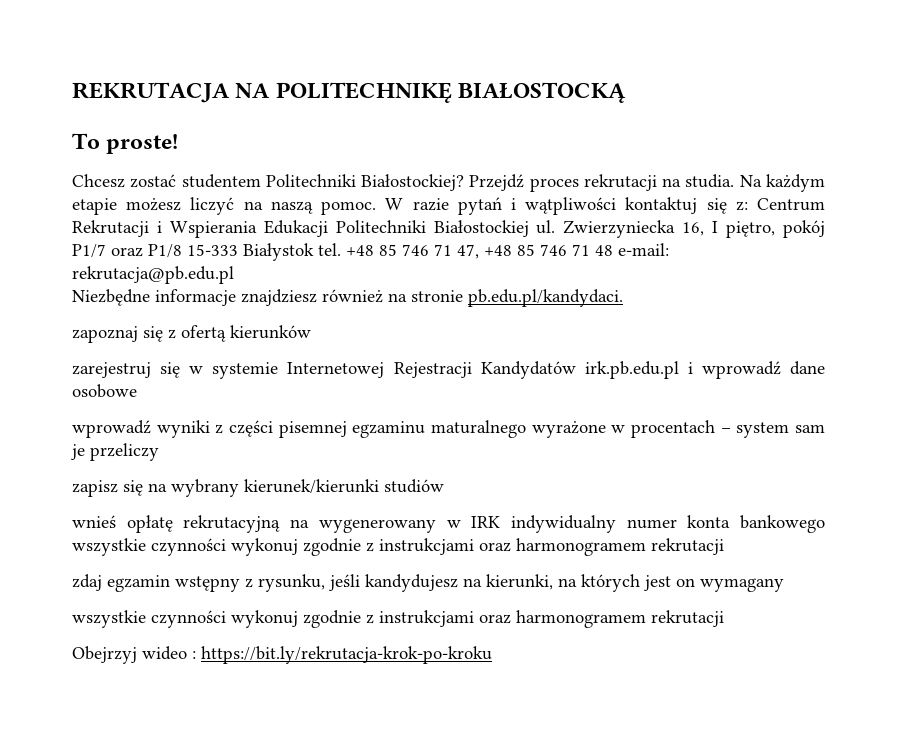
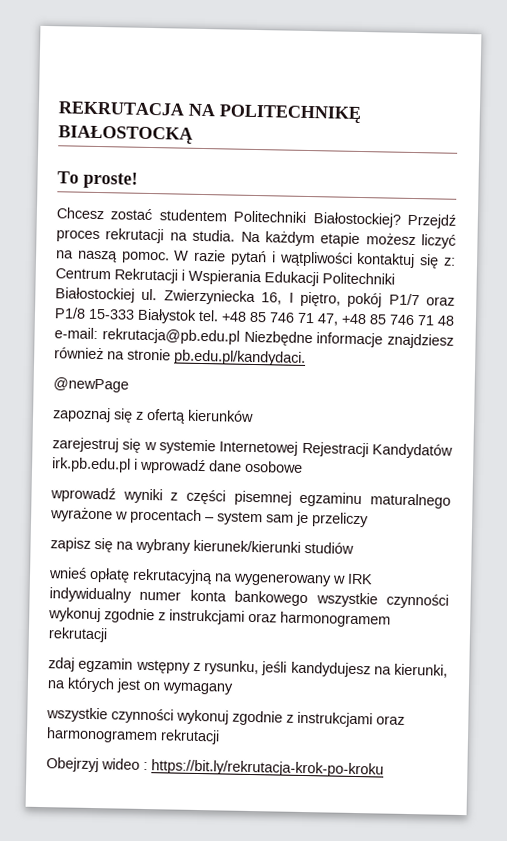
- +48 85 746 71 47, +48 85 746 71 48 e-mail: rekrutacja@pb.edu.pl
- Niezbędne informacje znajdziesz również na stronie pb.edu.pl/kandydaci.
+ +48 85 746 71 47, +48 85 746 71 48 e-mail: rekrutacja@pb.edu.pl Niezbędne informacje znajdziesz również na stronie pb.edu.pl/kandydaci.
+ @newPage

